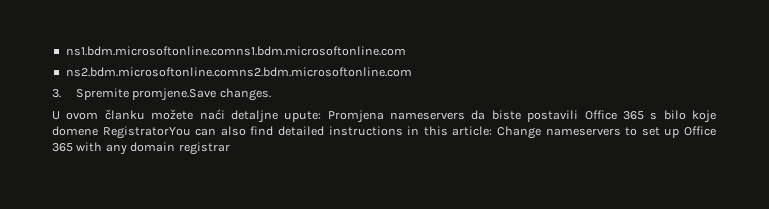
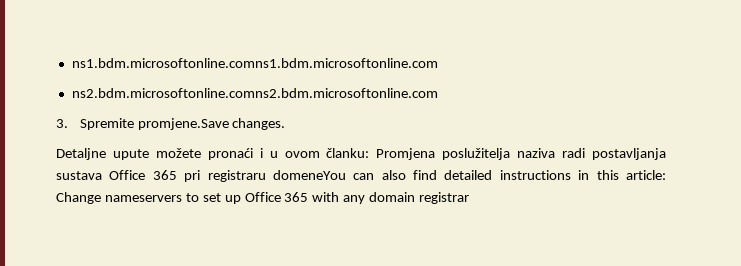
- U ovom članku možete naći detaljne upute: Promjena nameservers da biste postavili Office 365 s bilo koje domene RegistratorYou can also find detailed instructions in this article: Change nameservers to set up Office 365 with any domain registrar
+ Detaljne upute možete pronaći i u ovom članku: Promjena poslužitelja naziva radi postavljanja sustava Office 365 pri registraru domeneYou can also find detailed instructions in this article: Change nameservers to set up Office 365 with any domain registrar

